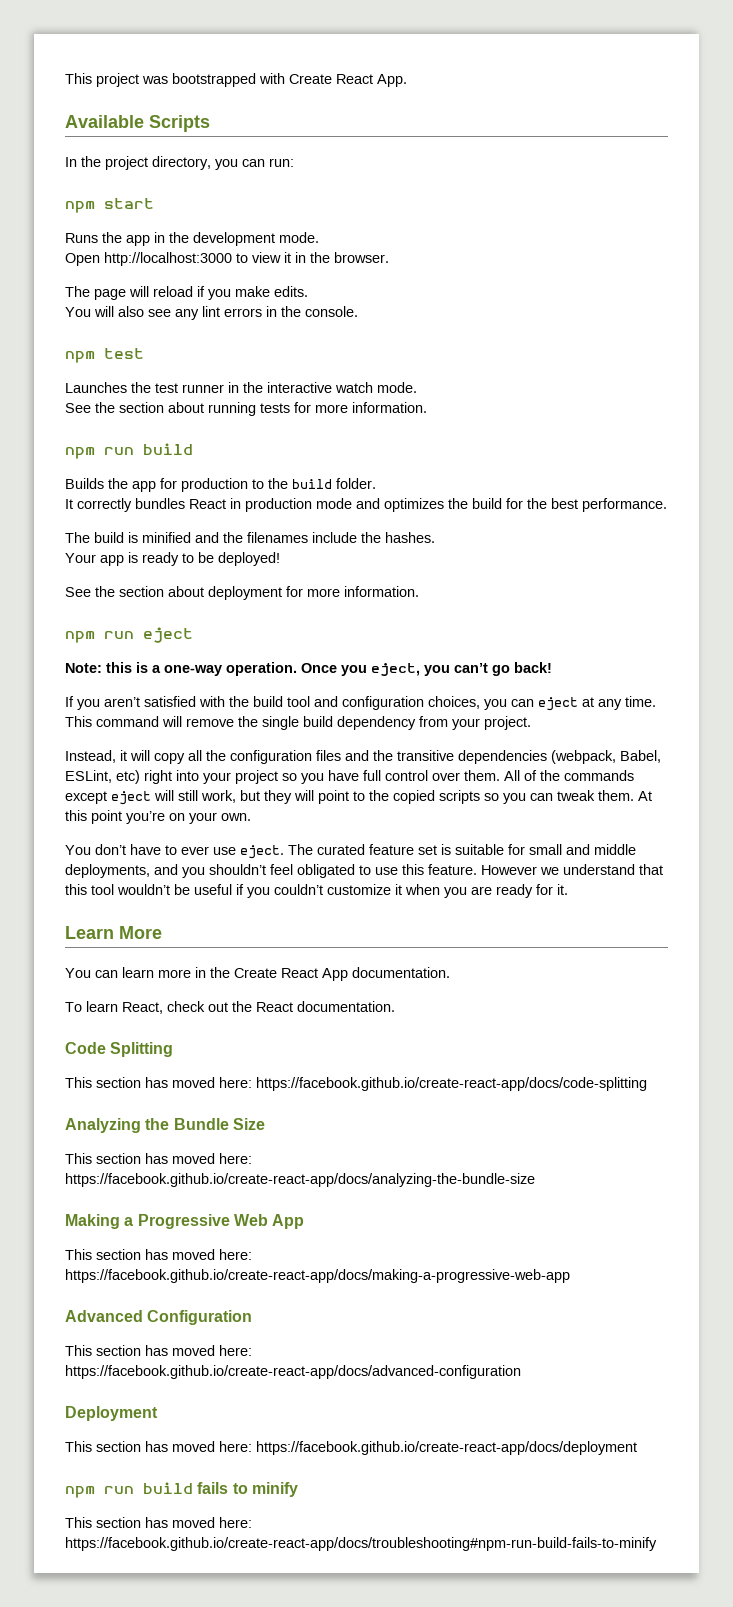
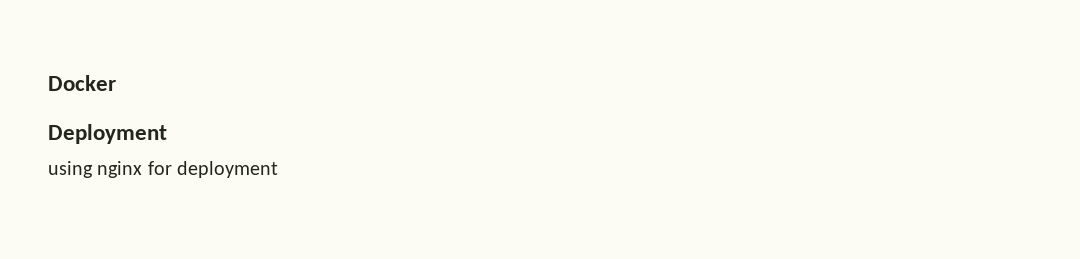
- This project was bootstrapped with Create React App.
- Available Scripts
- In the project directory, you can run:
- npm start
- Runs the app in the development mode.
- Open http://localhost:3000 to view it in the browser.
- The page will reload if you make edits.
- You will also see any lint errors in the console.
- npm test
- Launches the test runner in the interactive watch mode.
- See the section about running tests for more information.
- npm run build
- Builds the app for production to the build folder.
- It correctly bundles React in production mode and optimizes the build for the best performance.
- The build is minified and the filenames include the hashes.
- Your app is ready to be deployed!
- See the section about deployment for more information.
- npm run eject
- Note: this is a one-way operation. Once you eject, you can’t go back!
- If you aren’t satisfied with the build tool and configuration choices, you can eject at any time. This command will remove the single build dependency from your project.
- Instead, it will copy all the configuration files and the transitive dependencies (webpack, Babel, ESLint, etc) right into your project so you have full control over them. All of the commands except eject will still work, but they will point to the copied scripts so you can tweak them. At this point you’re on your own.
- You don’t have to ever use eject. The curated feature set is suitable for small and middle deployments, and you shouldn’t feel obligated to use this feature. However we understand that this tool wouldn’t be useful if you couldn’t customize it when you are ready for it.
- Learn More
- You can learn more in the Create React App documentation.
- To learn React, check out the React documentation.
- Code Splitting
- This section has moved here: https://facebook.github.io/create-react-app/docs/code-splitting
- Analyzing the Bundle Size
- This section has moved here: https://facebook.github.io/create-react-app/docs/analyzing-the-bundle-size
- Making a Progressive Web App
- This section has moved here: https://facebook.github.io/create-react-app/docs/making-a-progressive-web-app
- Advanced Configuration
- This section has moved here: https://facebook.github.io/create-react-app/docs/advanced-configuration
+ Docker
  Deployment
- This section has moved here: https://facebook.github.io/create-react-app/docs/deployment
- npm run build fails to minify
- This section has moved here: https://facebook.github.io/create-react-app/docs/troubleshooting#npm-run-build-fails-to-minify
+ using nginx for deployment

